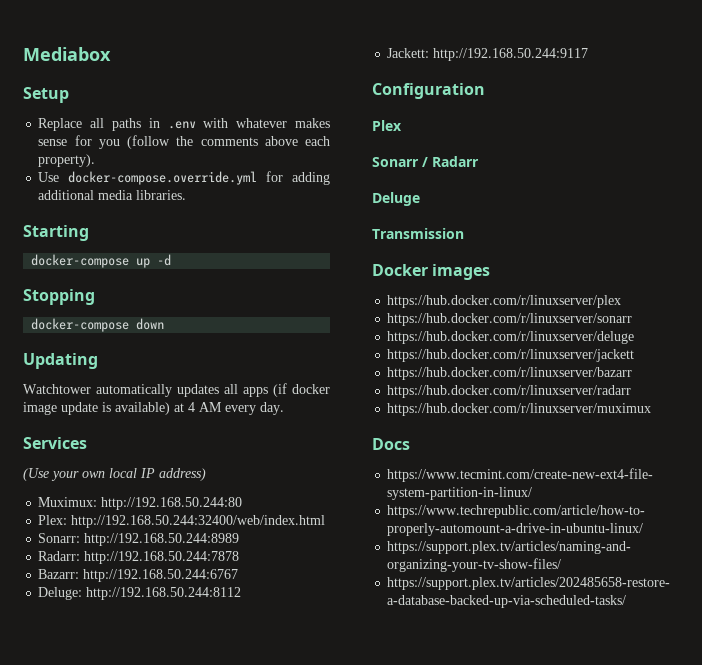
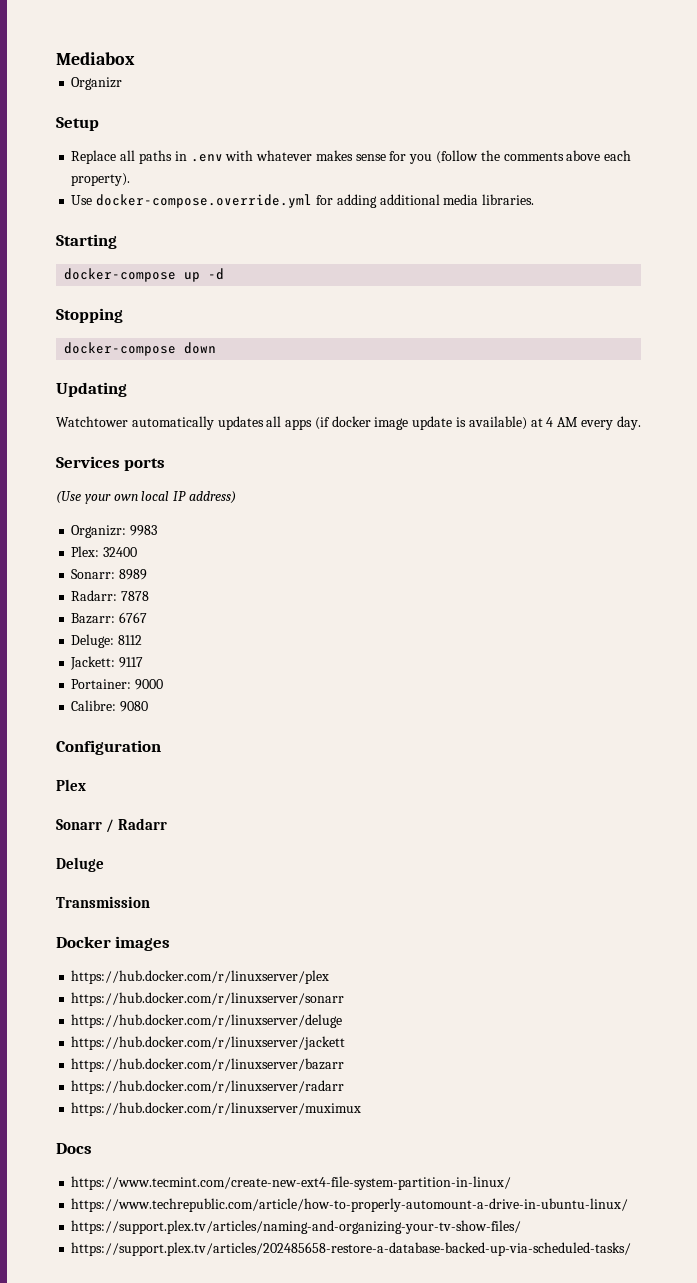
+ Organizr
- Services
+ Services ports
- Muximux: http://192.168.50.244:80
+ Organizr: 9983
- Plex: http://192.168.50.244:32400/web/index.html
+ Plex: 32400
- Sonarr: http://192.168.50.244:8989
+ Sonarr: 8989
- Radarr: http://192.168.50.244:7878
+ Radarr: 7878
- Bazarr: http://192.168.50.244:6767
+ Bazarr: 6767
- Deluge: http://192.168.50.244:8112
+ Deluge: 8112
- Jackett: http://192.168.50.244:9117
+ Jackett: 9117
+ Portainer: 9000
+ Calibre: 9080

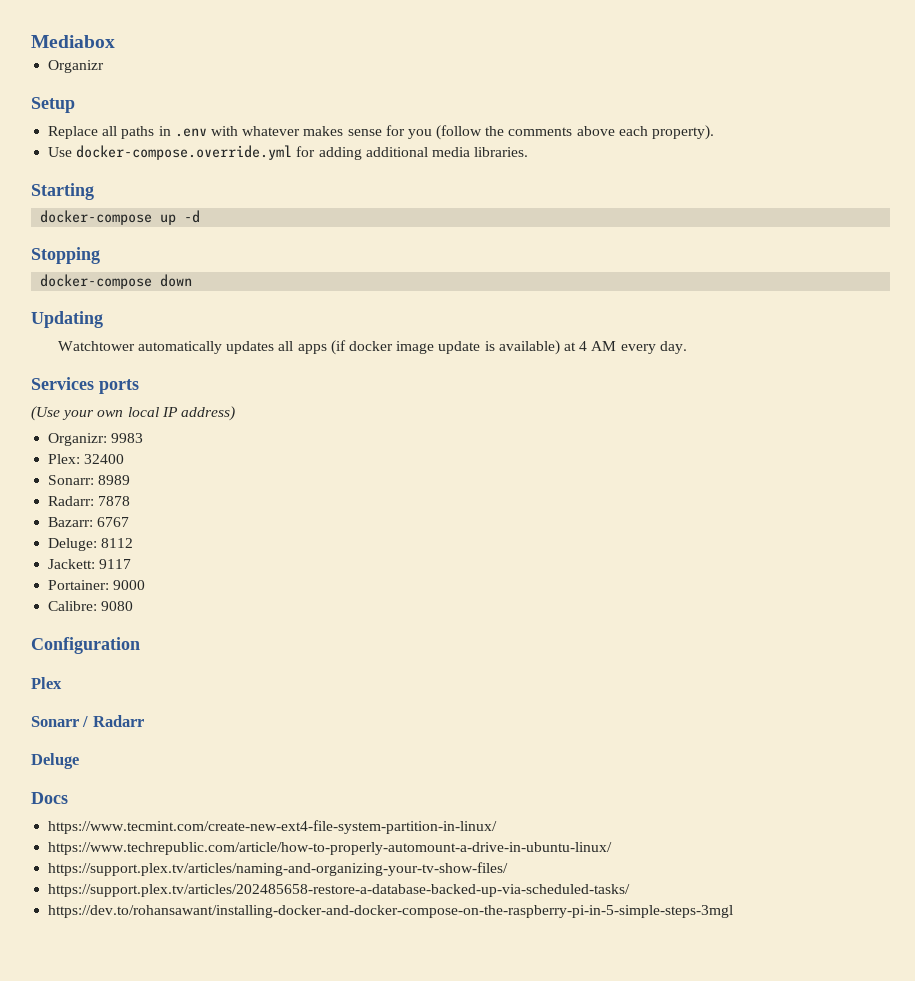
- Transmission
- Docker images
- https://hub.docker.com/r/linuxserver/plex
- https://hub.docker.com/r/linuxserver/sonarr
- https://hub.docker.com/r/linuxserver/deluge
- https://hub.docker.com/r/linuxserver/jackett
- https://hub.docker.com/r/linuxserver/bazarr
- https://hub.docker.com/r/linuxserver/radarr
- https://hub.docker.com/r/linuxserver/muximux
+ https://dev.to/rohansawant/installing-docker-and-docker-compose-on-the-raspberry-pi-in-5-simple-steps-3mgl

